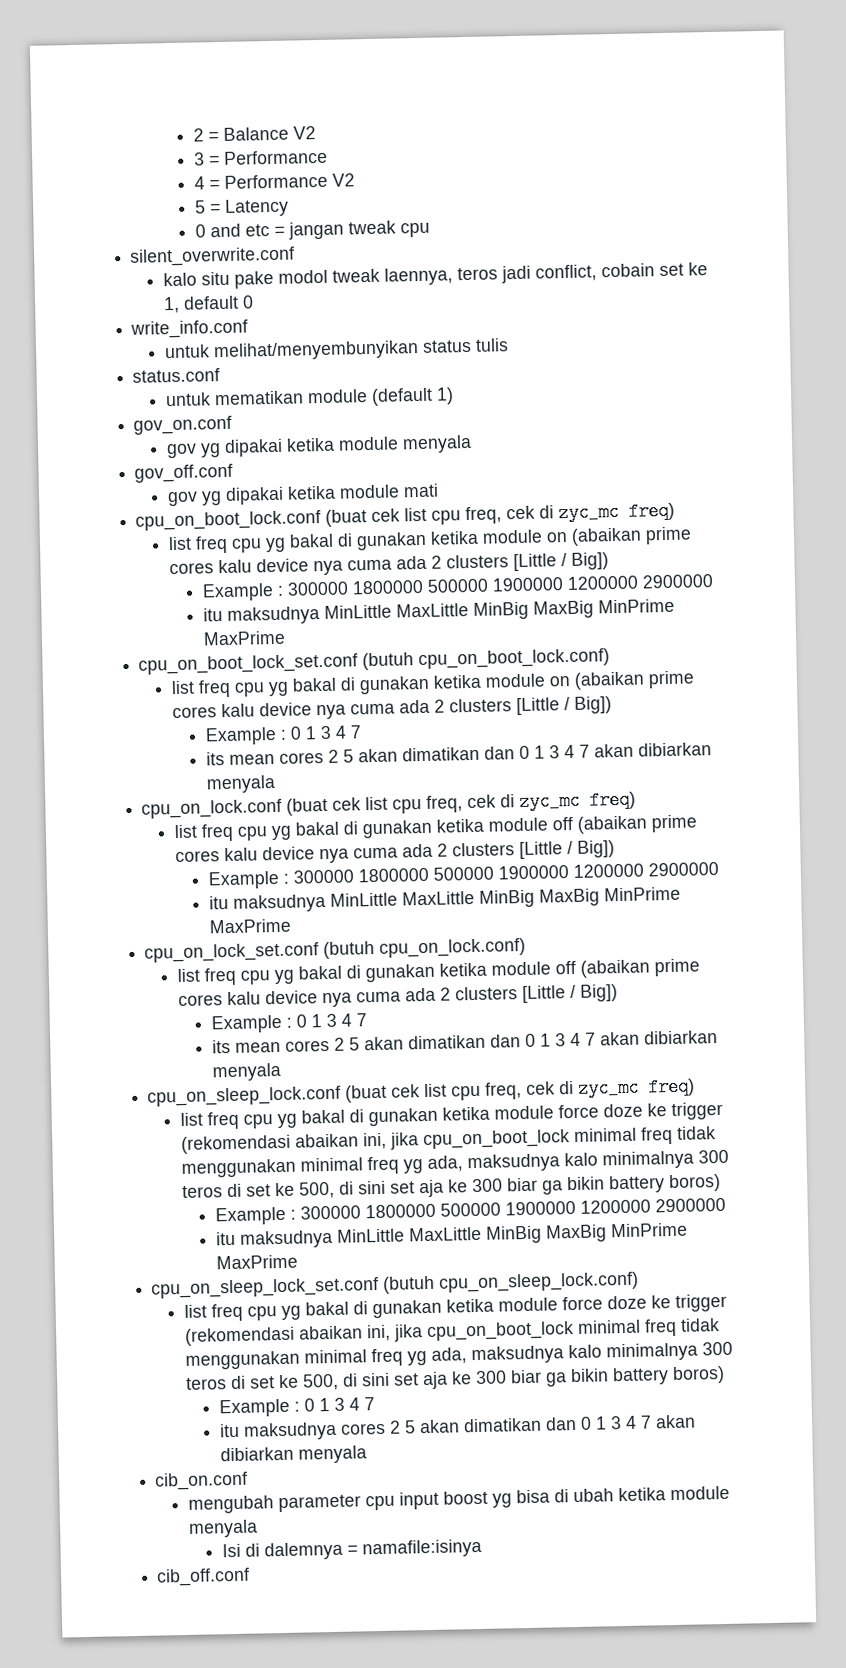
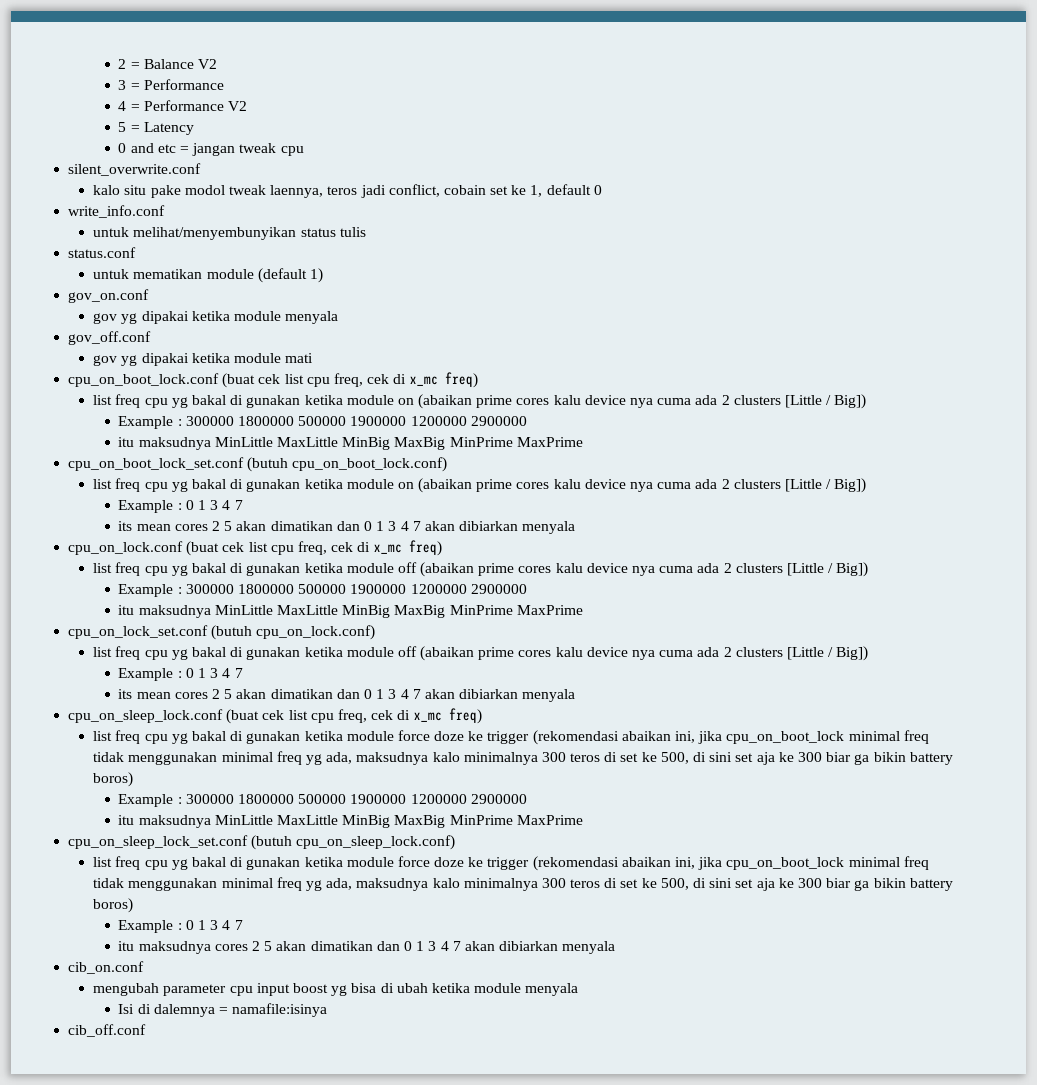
- cpu_on_boot_lock.conf (buat cek list cpu freq, cek di zyc_mc freq)
+ cpu_on_boot_lock.conf (buat cek list cpu freq, cek di x_mc freq)
- cpu_on_lock.conf (buat cek list cpu freq, cek di zyc_mc freq)
+ cpu_on_lock.conf (buat cek list cpu freq, cek di x_mc freq)
- cpu_on_sleep_lock.conf (buat cek list cpu freq, cek di zyc_mc freq)
+ cpu_on_sleep_lock.conf (buat cek list cpu freq, cek di x_mc freq)

